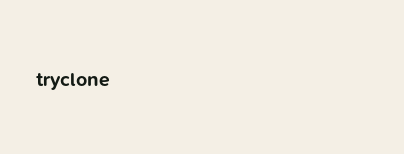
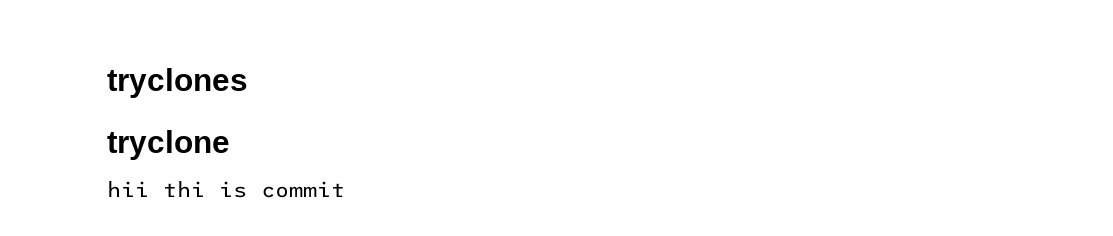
+ tryclones
+ hii thi is commit

